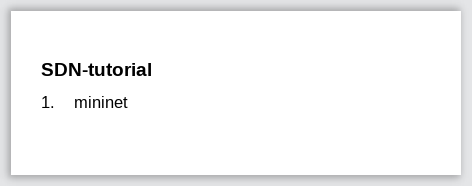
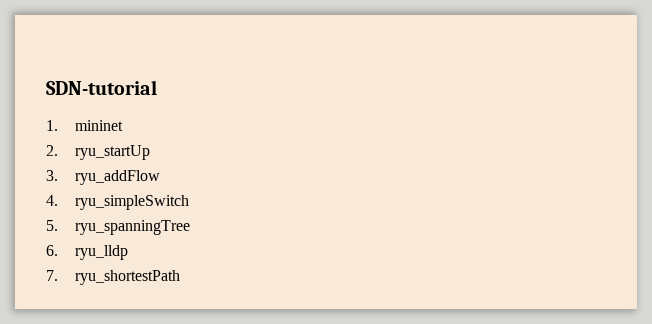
+ 2. ryu_startUp
+ 3. ryu_addFlow
+ 4. ryu_simpleSwitch
+ 5. ryu_spanningTree
+ 6. ryu_lldp
+ 7. ryu_shortestPath

